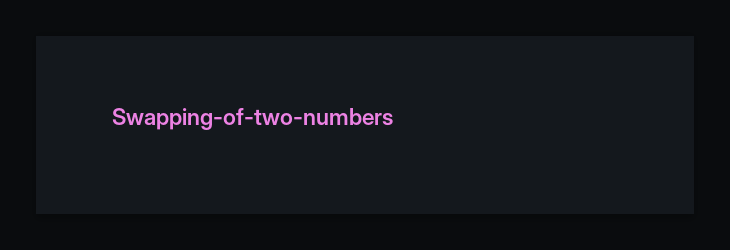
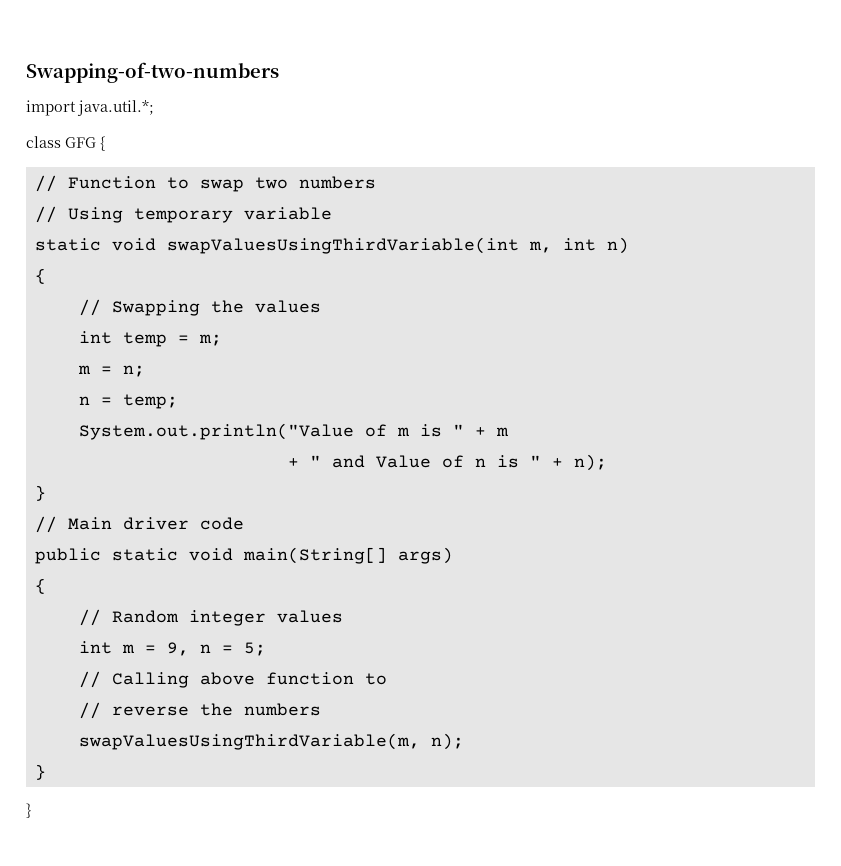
+ import java.util.*;
+ class GFG {
+ // Function to swap two numbers
+ // Using temporary variable
+ static void swapValuesUsingThirdVariable(int m, int n)
+ {
+ // Swapping the values
+ int temp = m;
+ m = n;
+ n = temp;
+ System.out.println("Value of m is " + m
+ + " and Value of n is " + n);
+ }
+ // Main driver code
+ public static void main(String[] args)
+ {
+ // Random integer values
+ int m = 9, n = 5;
+ // Calling above function to
+ // reverse the numbers
+ swapValuesUsingThirdVariable(m, n);
+ }
+ }

